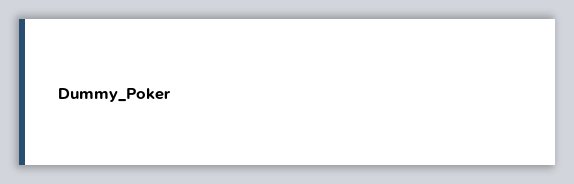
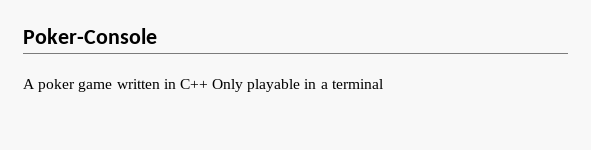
- Dummy_Poker
+ Poker-Console
+ A poker game written in C++ Only playable in a terminal

